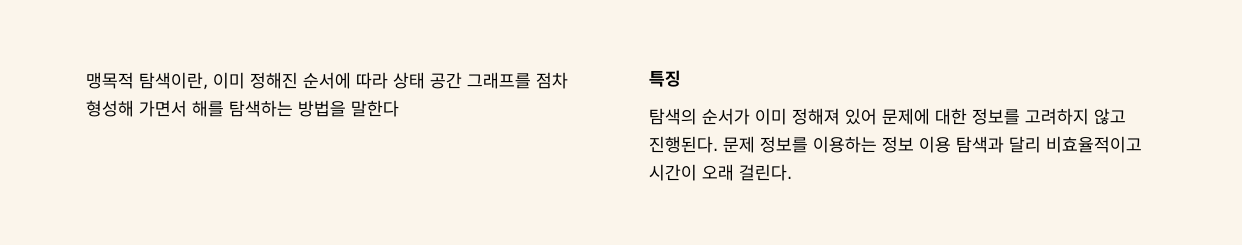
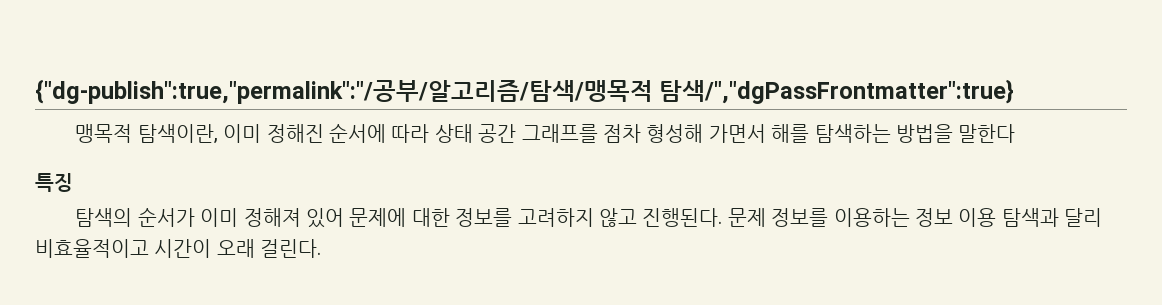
+ {"dg-publish":true,"permalink":"/공부/알고리즘/탐색/맹목적 탐색/","dgPassFrontmatter":true}

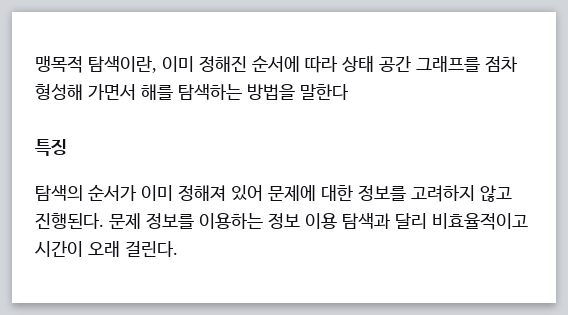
- {"dg-publish":true,"permalink":"/공부/알고리즘/탐색/맹목적 탐색/","dgPassFrontmatter":true}

